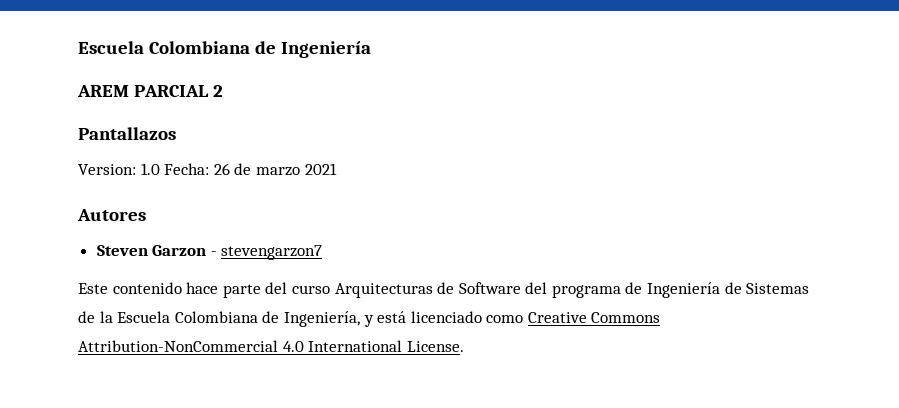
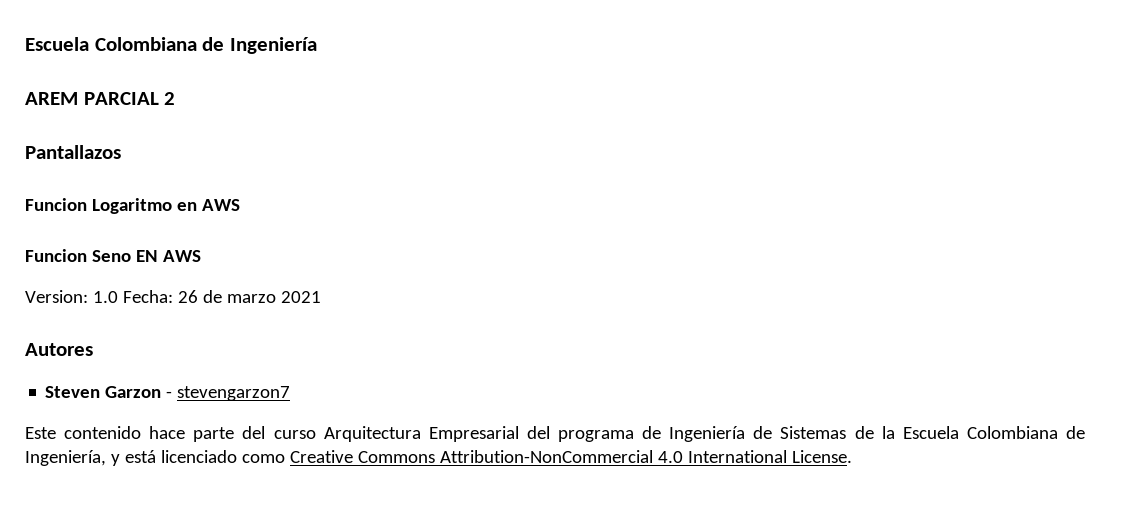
+ Funcion Logaritmo en AWS
+ Funcion Seno EN AWS
- Este contenido hace parte del curso Arquitecturas de Software del programa de Ingeniería de Sistemas de la Escuela Colombiana de Ingeniería, y está licenciado como Creative Commons Attribution-NonCommercial 4.0 International License.
+ Este contenido hace parte del curso Arquitectura Empresarial del programa de Ingeniería de Sistemas de la Escuela Colombiana de Ingeniería, y está licenciado como Creative Commons Attribution-NonCommercial 4.0 International License.

